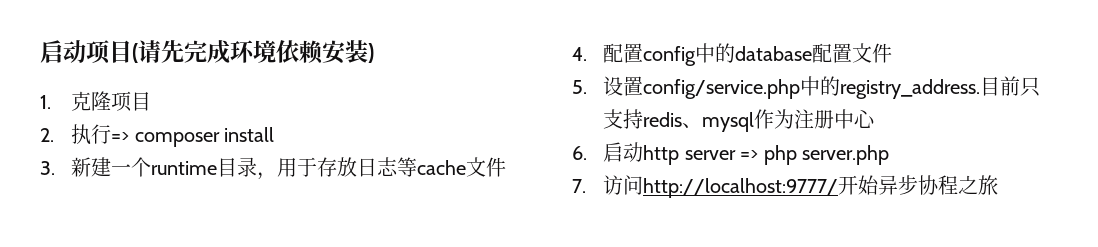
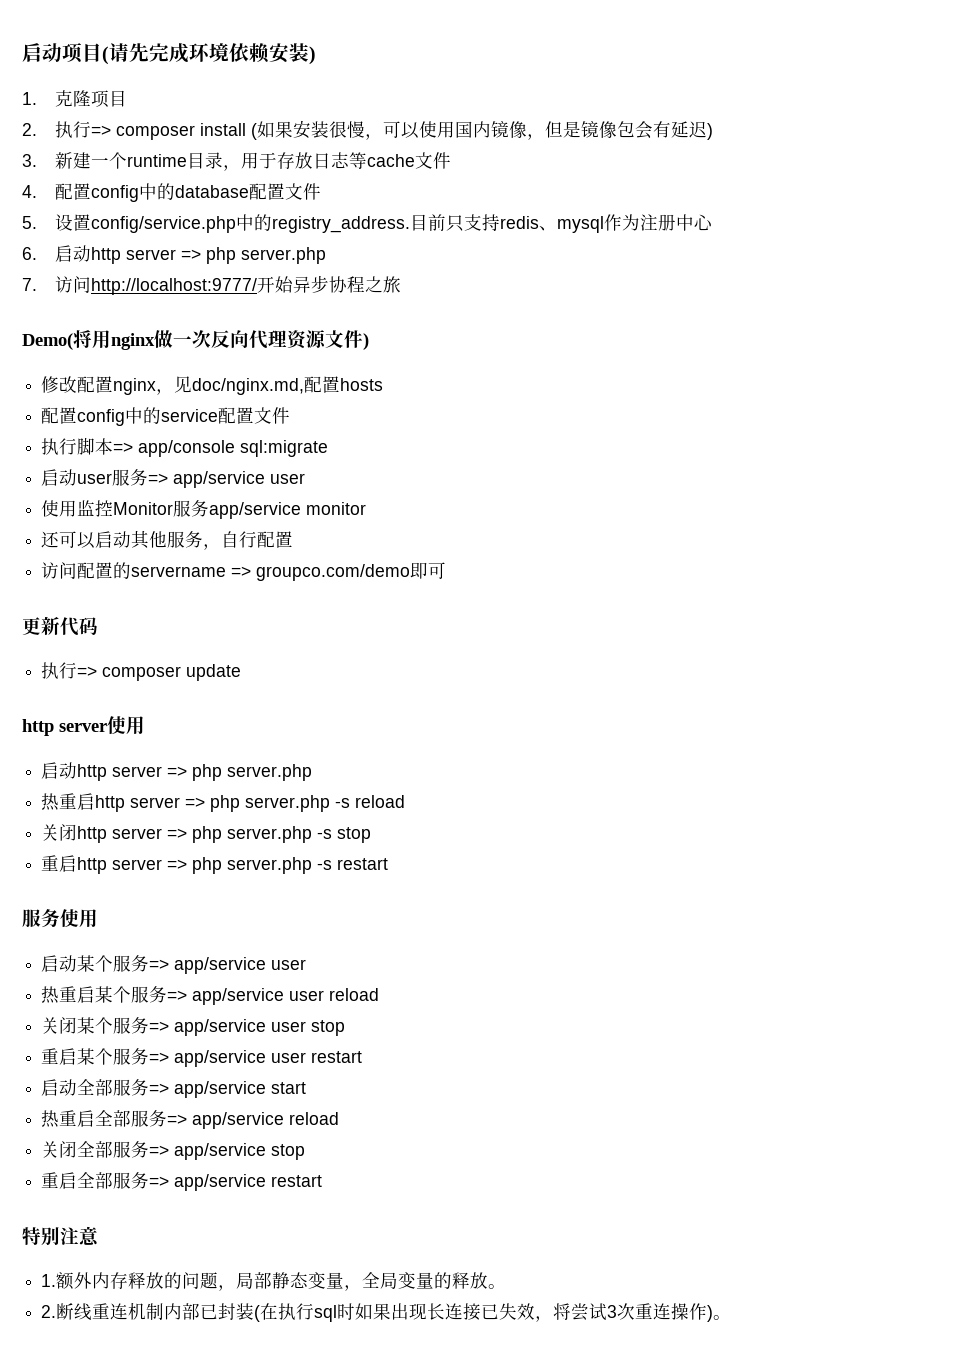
- 2.执行=> composer install
+ 2.执行=> composer install (如果安装很慢，可以使用国内镜像，但是镜像包会有延迟)
+ Demo(将用nginx做一次反向代理资源文件)
+ 修改配置nginx，见doc/nginx.md,配置hosts
+ 配置config中的service配置文件
+ 执行脚本=> app/console sql:migrate
+ 启动user服务=> app/service user
+ 使用监控Monitor服务app/service monitor
+ 还可以启动其他服务，自行配置
+ 访问配置的servername => groupco.com/demo即可
+ 更新代码
+ 执行=> composer update
+ http server使用
+ 启动http server => php server.php
+ 热重启http server => php server.php -s reload
+ 关闭http server => php server.php -s stop
+ 重启http server => php server.php -s restart
+ 服务使用
+ 启动某个服务=> app/service user
+ 热重启某个服务=> app/service user reload
+ 关闭某个服务=> app/service user stop
+ 重启某个服务=> app/service user restart
+ 启动全部服务=> app/service start
+ 热重启全部服务=> app/service reload
+ 关闭全部服务=> app/service stop
+ 重启全部服务=> app/service restart
+ 特别注意
+ 1.额外内存释放的问题，局部静态变量，全局变量的释放。
+ 2.断线重连机制内部已封装(在执行sql时如果出现长连接已失效，将尝试3次重连操作)。

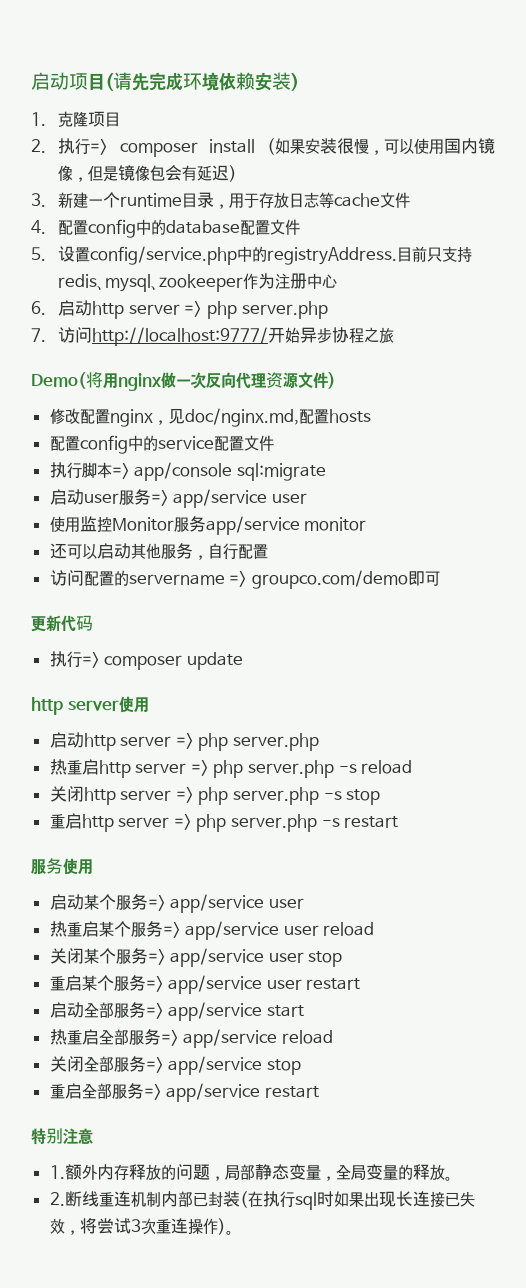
- 5.设置config/service.php中的registry_address.
+ 5.设置config/service.php中的registryAddress.
- 目前只支持redis、mysql作为注册中心
+ 目前只支持redis、mysql、zookeeper作为注册中心

